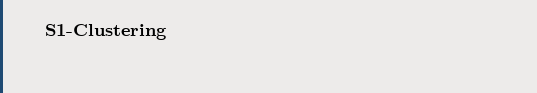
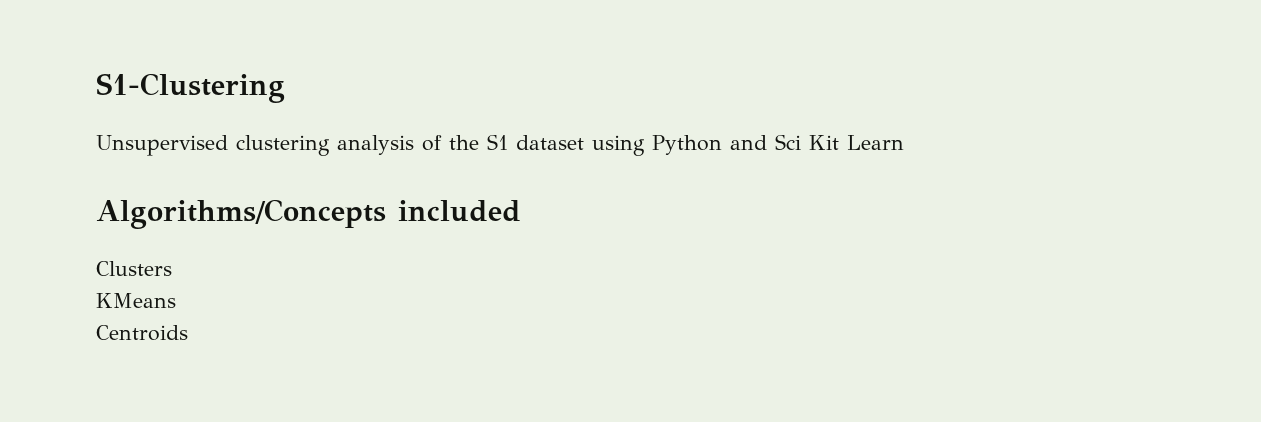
+ Unsupervised clustering analysis of the S1 dataset using Python and Sci Kit Learn
+ Algorithms/Concepts included
+ Clusters
+ KMeans
+ Centroids

